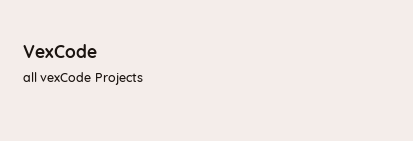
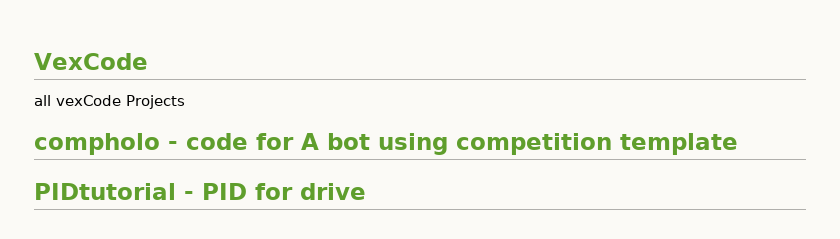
+ compholo - code for A bot using competition template
+ PIDtutorial - PID for drive

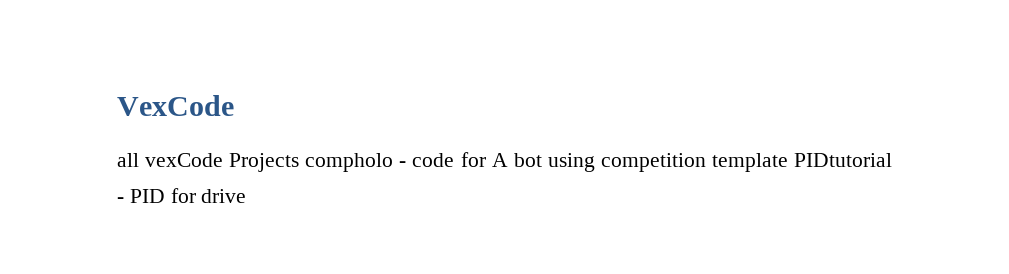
- all vexCode Projects
- compholo - code for A bot using competition template
- PIDtutorial - PID for drive
+ all vexCode Projects compholo - code for A bot using competition template PIDtutorial - PID for drive

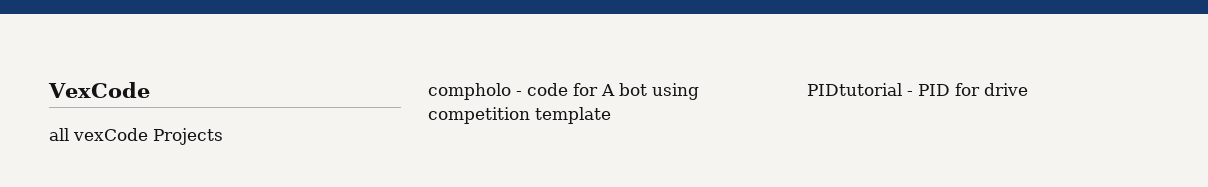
- all vexCode Projects compholo - code for A bot using competition template PIDtutorial - PID for drive
+ all vexCode Projects
+ compholo - code for A bot using competition template
+ PIDtutorial - PID for drive

